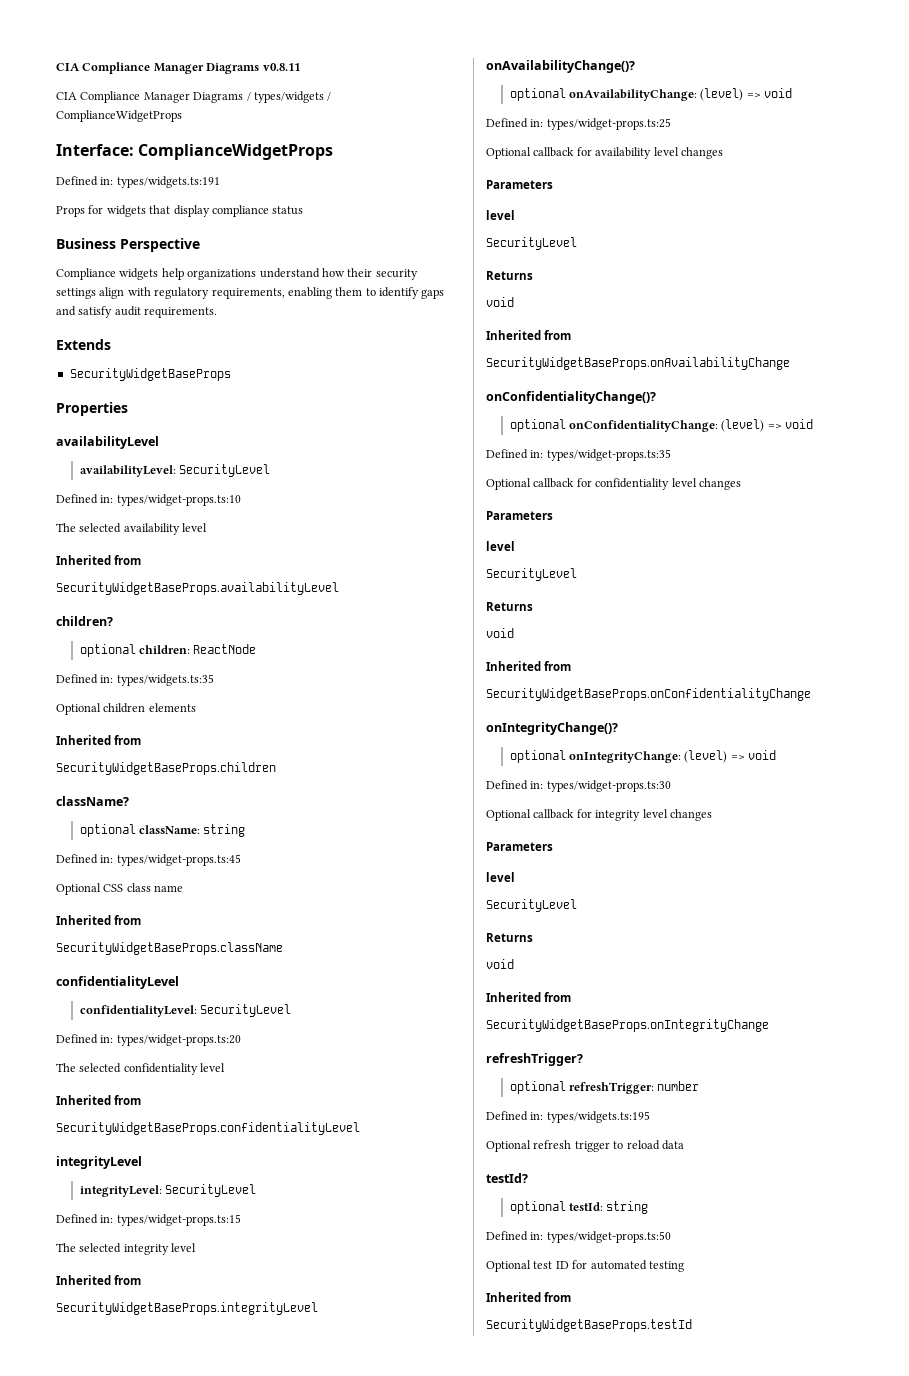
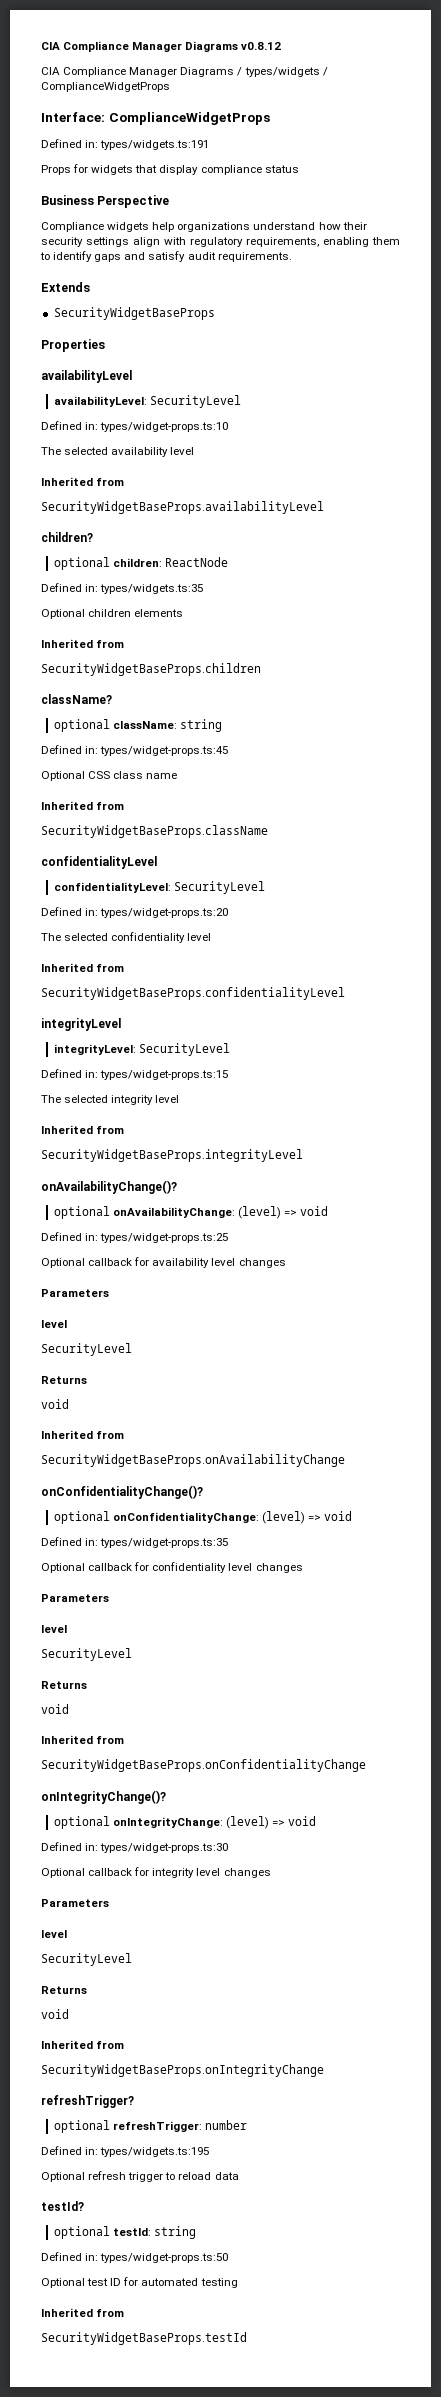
- CIA Compliance Manager Diagrams v0.8.11
+ CIA Compliance Manager Diagrams v0.8.12

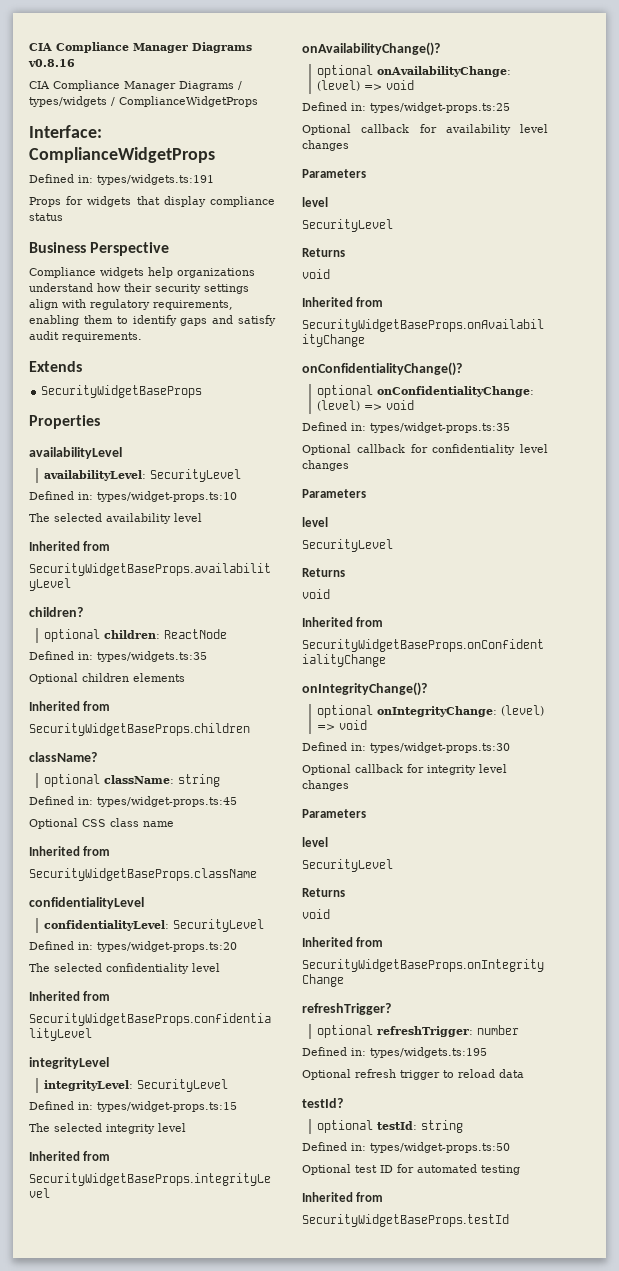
- CIA Compliance Manager Diagrams v0.8.12
+ CIA Compliance Manager Diagrams v0.8.16

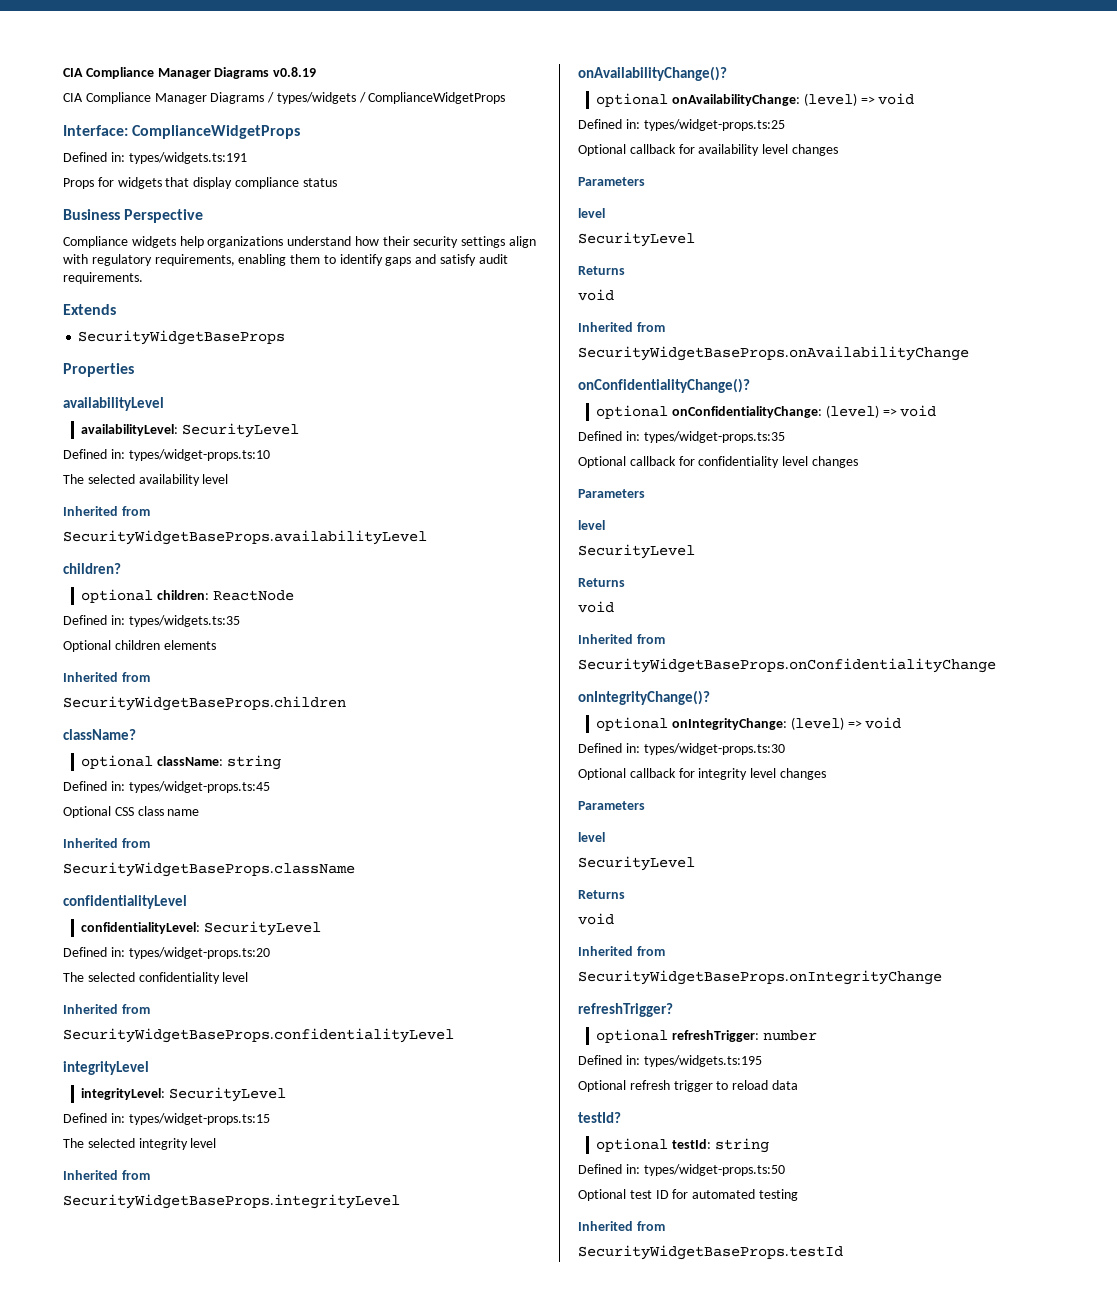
- CIA Compliance Manager Diagrams v0.8.16
+ CIA Compliance Manager Diagrams v0.8.19

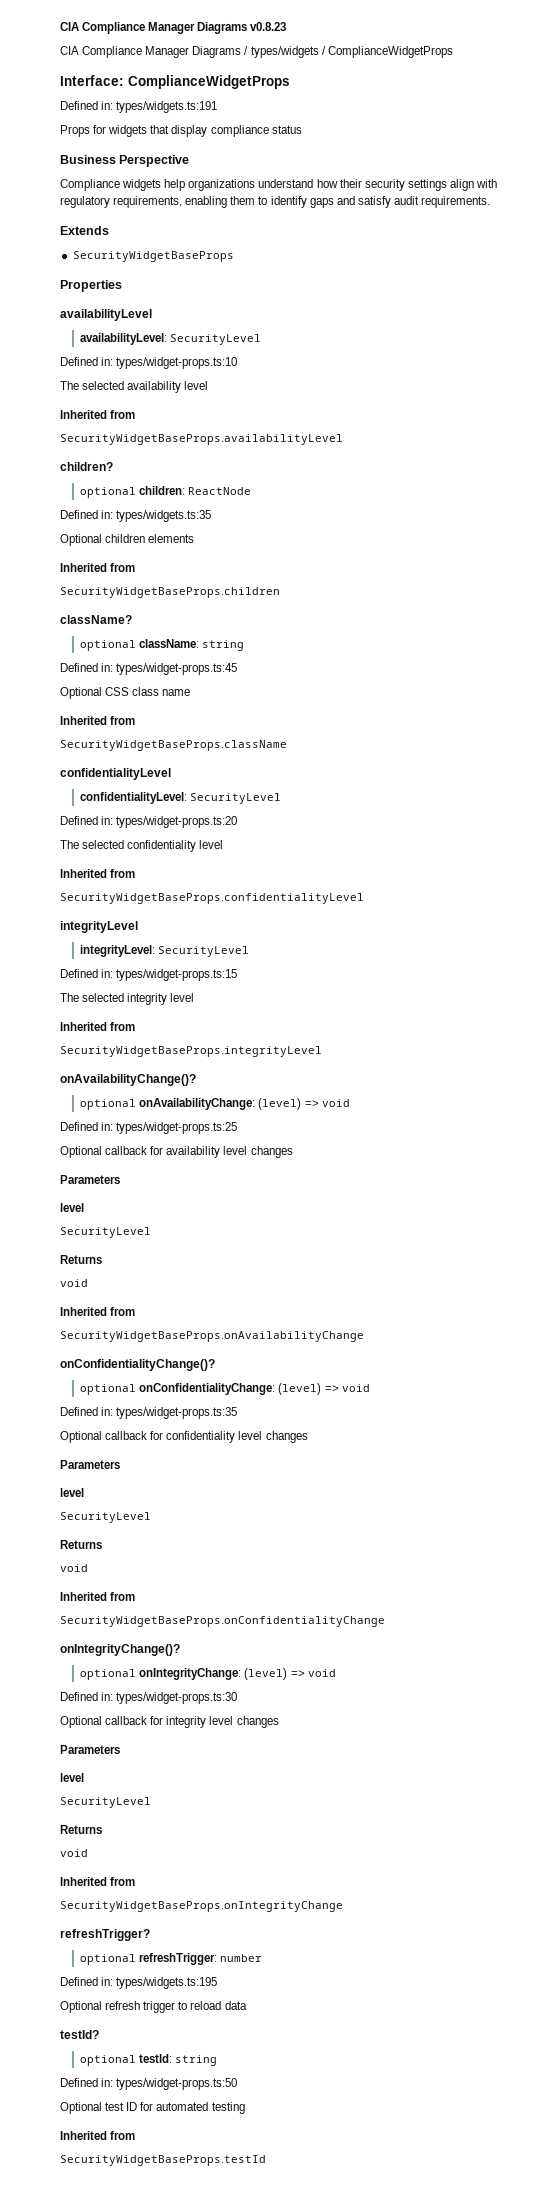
- CIA Compliance Manager Diagrams v0.8.19
+ CIA Compliance Manager Diagrams v0.8.23

